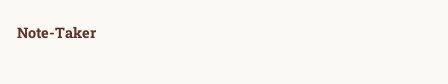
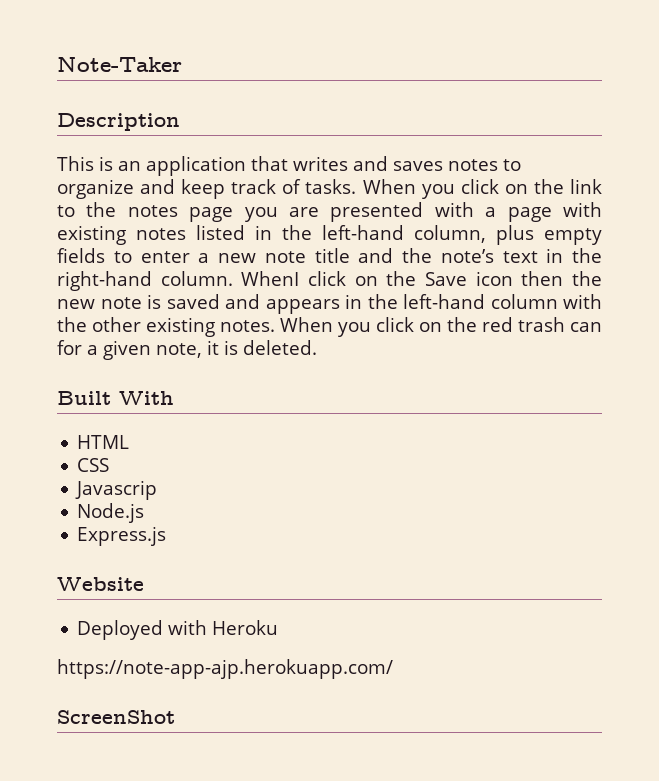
+ Description
+ This is an application that writes and saves notes to organize and keep track of tasks. When you click on the link to the notes page you are presented with a page with existing notes listed in the left-hand column, plus empty fields to enter a new note title and the note’s text in the right-hand column. WhenI click on the Save icon then the new note is saved and appears in the left-hand column with the other existing notes. When you click on the red trash can for a given note, it is deleted.
+ Built With
+ HTML
+ CSS
+ Javascrip
+ Node.js
+ Express.js
+ Website
+ Deployed with Heroku
+ https://note-app-ajp.herokuapp.com/
+ ScreenShot

